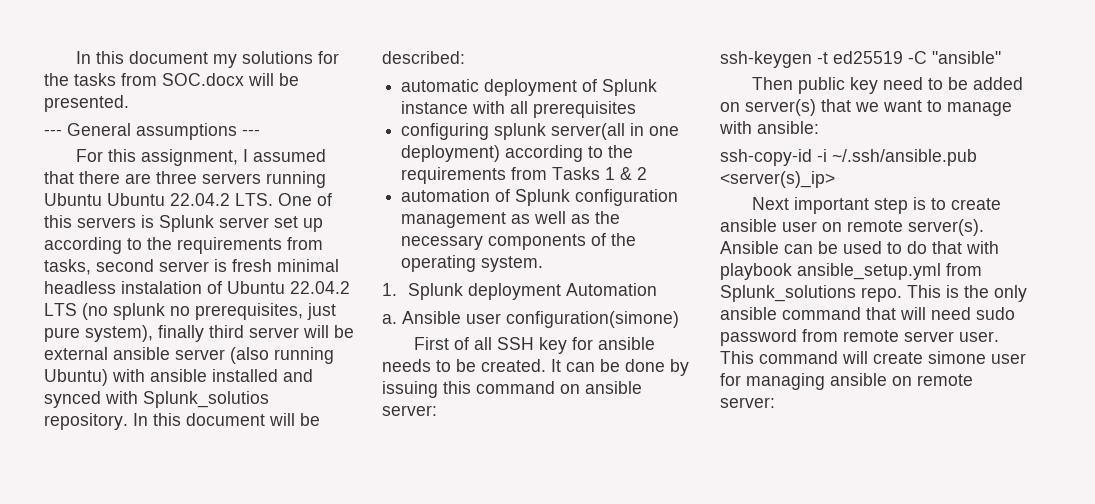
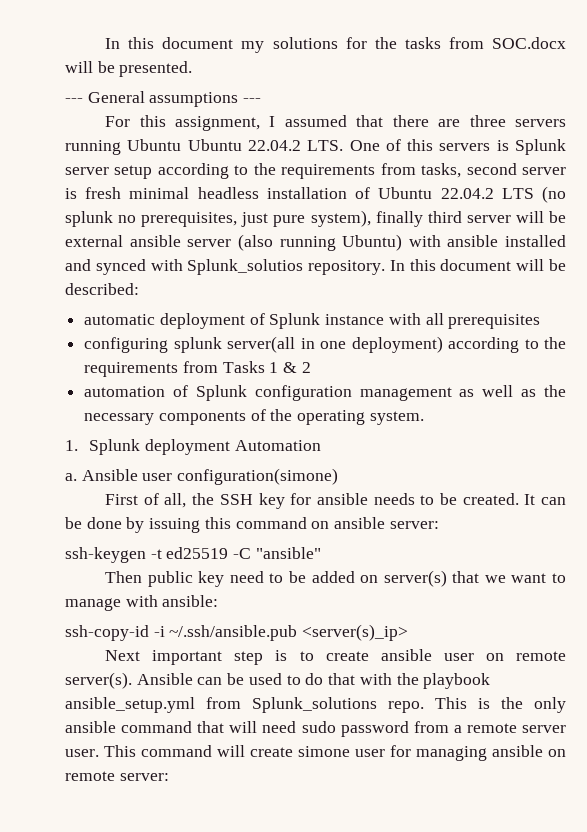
- For this assignment, I assumed that there are three servers running Ubuntu Ubuntu 22.04.2 LTS. One of this servers is Splunk server set up according to the requirements from tasks, second server is fresh minimal headless instalation of Ubuntu 22.04.2 LTS (no splunk no prerequisites, just pure system), finally third server will be external ansible server (also running Ubuntu) with ansible installed and synced with Splunk_solutios repository.
+ For this assignment, I assumed that there are three servers running Ubuntu Ubuntu 22.04.2 LTS. One of this servers is Splunk server setup according to the requirements from tasks, second server is fresh minimal headless installation of Ubuntu 22.04.2 LTS (no splunk no prerequisites, just pure system), finally third server will be external ansible server (also running Ubuntu) with ansible installed and synced with Splunk_solutios repository.
- First of all SSH key for ansible needs to be created.
+ First of all, the SSH key for ansible needs to be created.
- Ansible can be used to do that with playbook ansible_setup.yml from Splunk_solutions repo.
+ Ansible can be used to do that with the playbook ansible_setup.yml from Splunk_solutions repo.
- This is the only ansible command that will need sudo password from remote server user.
+ This is the only ansible command that will need sudo password from a remote server user.

